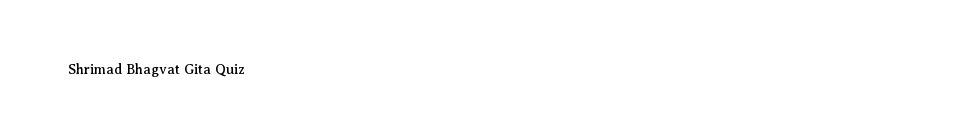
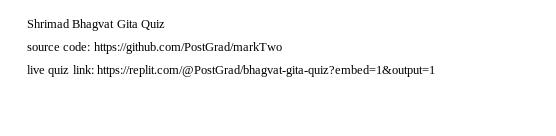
+ source code: https://github.com/PostGrad/markTwo
+ live quiz link: https://replit.com/@PostGrad/bhagvat-gita-quiz?embed=1&output=1

